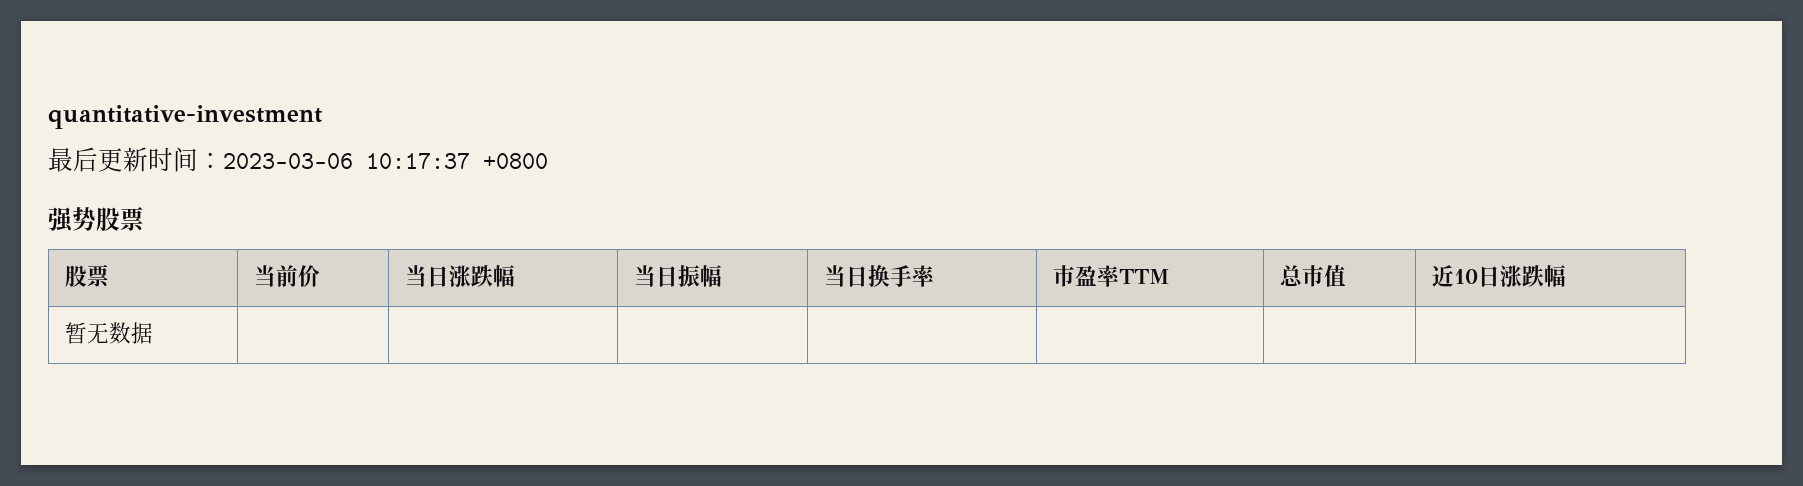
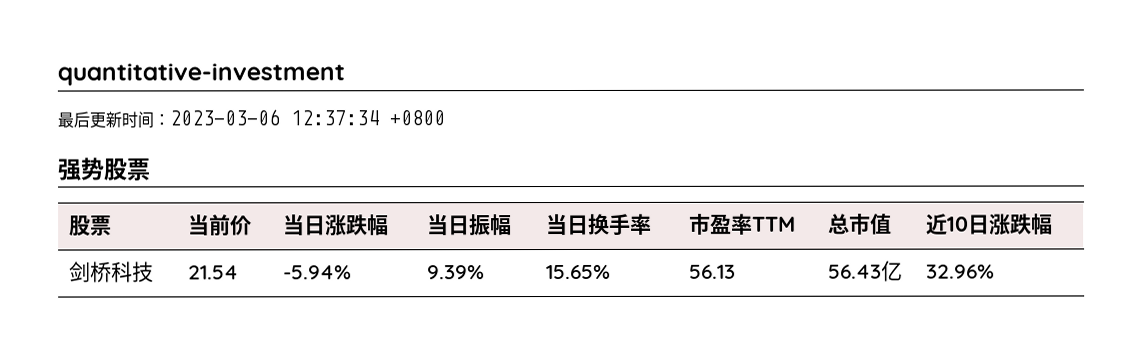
- 最后更新时间：2023-03-06 10:17:37 +0800
+ 最后更新时间：2023-03-06 12:37:34 +0800
- 暂无数据 | | | | | | |
+ 剑桥科技 | 21.54 | -5.94% | 9.39% | 15.65% | 56.13 | 56.43亿 | 32.96%

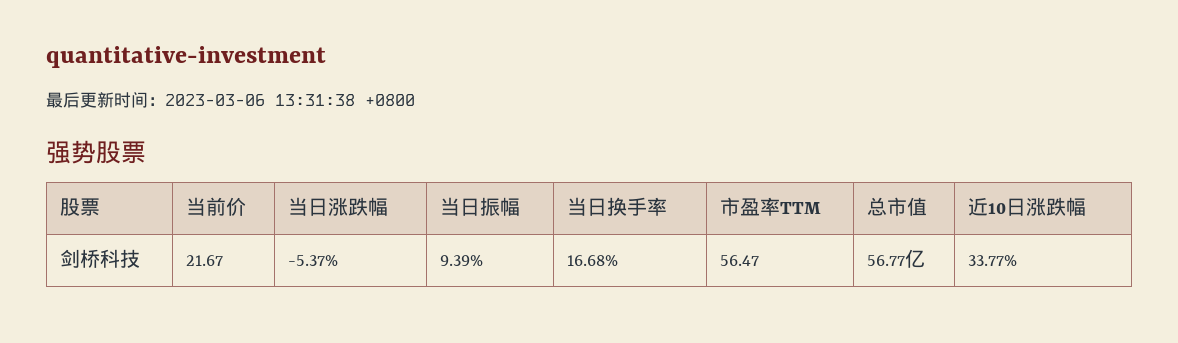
- 最后更新时间：2023-03-06 12:37:34 +0800
+ 最后更新时间：2023-03-06 13:31:38 +0800
- 剑桥科技 | 21.54 | -5.94% | 9.39% | 15.65% | 56.13 | 56.43亿 | 32.96%
+ 剑桥科技 | 21.67 | -5.37% | 9.39% | 16.68% | 56.47 | 56.77亿 | 33.77%

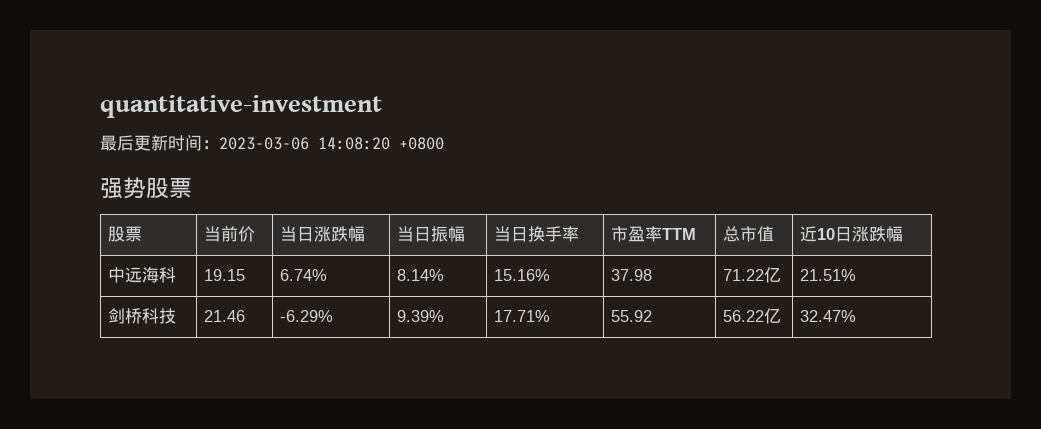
- 最后更新时间：2023-03-06 13:31:38 +0800
+ 最后更新时间：2023-03-06 14:08:20 +0800
+ 中远海科 | 19.15 | 6.74% | 8.14% | 15.16% | 37.98 | 71.22亿 | 21.51%
- 剑桥科技 | 21.67 | -5.37% | 9.39% | 16.68% | 56.47 | 56.77亿 | 33.77%
+ 剑桥科技 | 21.46 | -6.29% | 9.39% | 17.71% | 55.92 | 56.22亿 | 32.47%

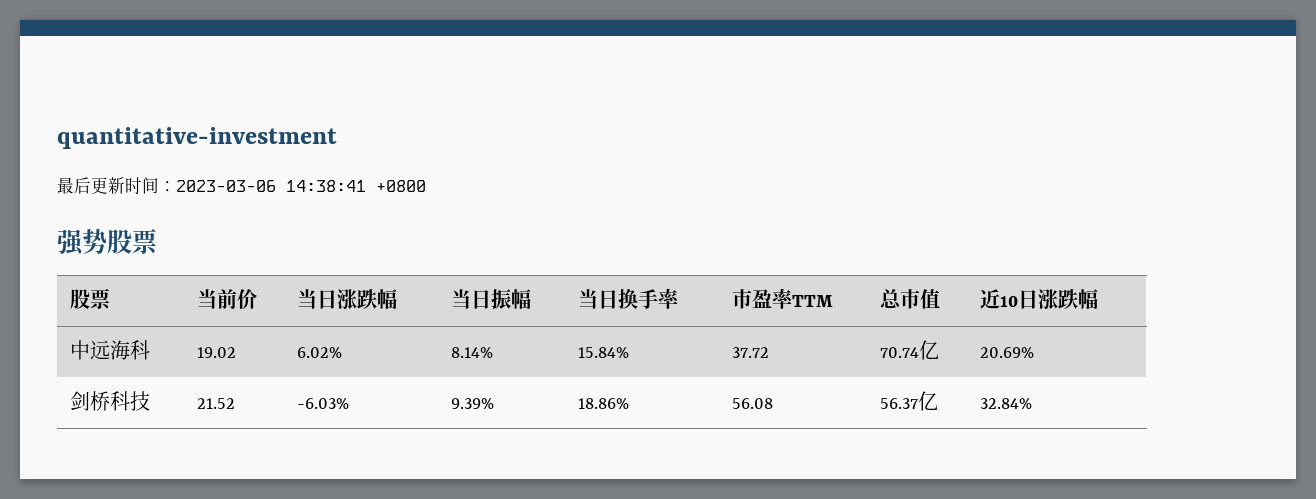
- 最后更新时间：2023-03-06 14:08:20 +0800
+ 最后更新时间：2023-03-06 14:38:41 +0800
- 中远海科 | 19.15 | 6.74% | 8.14% | 15.16% | 37.98 | 71.22亿 | 21.51%
+ 中远海科 | 19.02 | 6.02% | 8.14% | 15.84% | 37.72 | 70.74亿 | 20.69%
- 剑桥科技 | 21.46 | -6.29% | 9.39% | 17.71% | 55.92 | 56.22亿 | 32.47%
+ 剑桥科技 | 21.52 | -6.03% | 9.39% | 18.86% | 56.08 | 56.37亿 | 32.84%

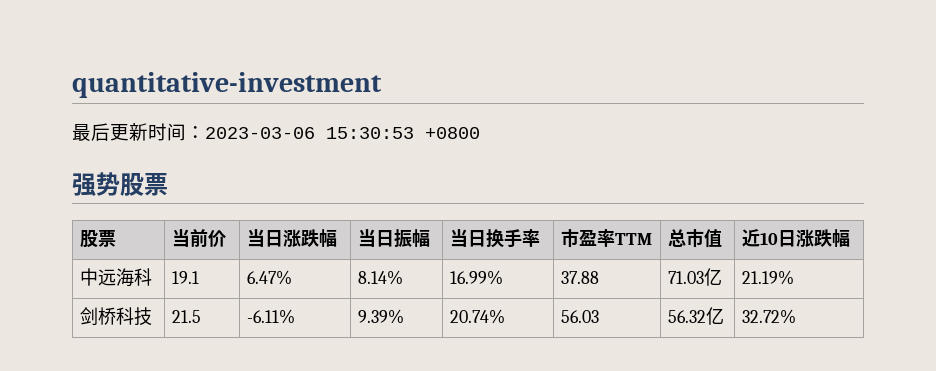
- 最后更新时间：2023-03-06 14:38:41 +0800
+ 最后更新时间：2023-03-06 15:30:53 +0800
- 中远海科 | 19.02 | 6.02% | 8.14% | 15.84% | 37.72 | 70.74亿 | 20.69%
+ 中远海科 | 19.1 | 6.47% | 8.14% | 16.99% | 37.88 | 71.03亿 | 21.19%
- 剑桥科技 | 21.52 | -6.03% | 9.39% | 18.86% | 56.08 | 56.37亿 | 32.84%
+ 剑桥科技 | 21.5 | -6.11% | 9.39% | 20.74% | 56.03 | 56.32亿 | 32.72%

